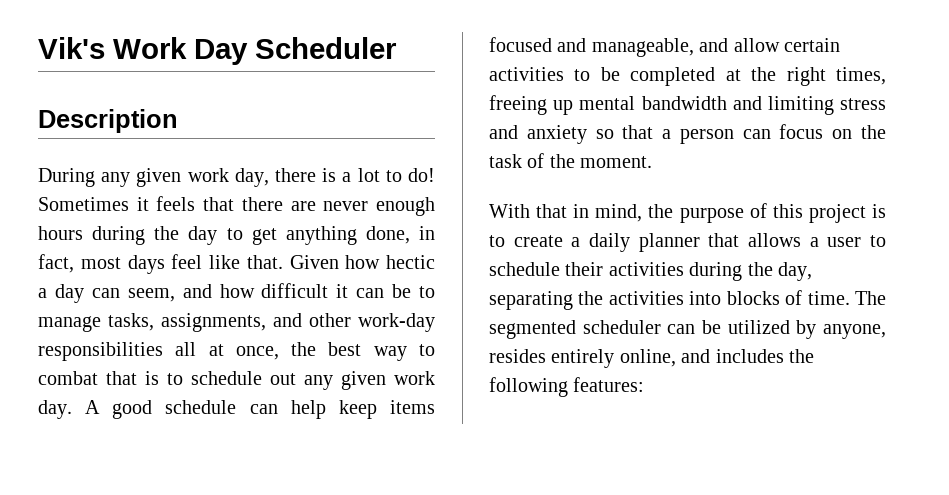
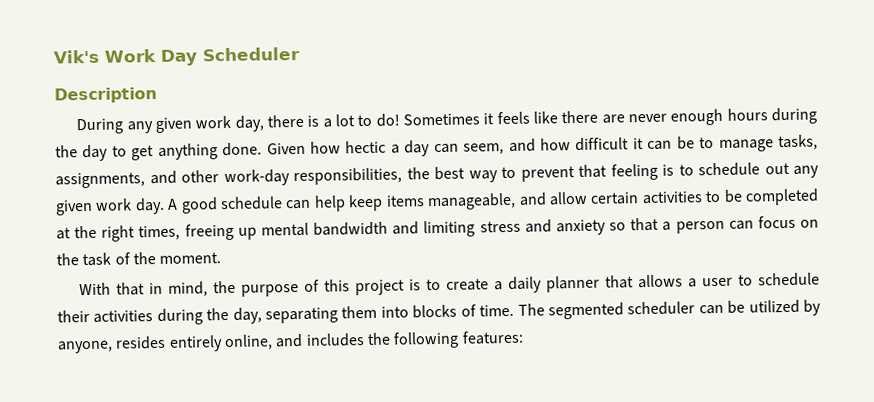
- Sometimes it feels that there are never enough hours during the day to get anything done, in fact, most days feel like that.
+ Sometimes it feels like there are never enough hours during the day to get anything done.
- Given how hectic a day can seem, and how difficult it can be to manage tasks, assignments, and other work-day responsibilities all at once, the best way to combat that is to schedule out any given work day.
+ Given how hectic a day can seem, and how difficult it can be to manage tasks, assignments, and other work-day responsibilities, the best way to prevent that feeling is to schedule out any given work day.
- A good schedule can help keep items focused and manageable, and allow certain activities to be completed at the right times, freeing up mental bandwidth and limiting stress and anxiety so that a person can focus on the task of the moment.
+ A good schedule can help keep items manageable, and allow certain activities to be completed at the right times, freeing up mental bandwidth and limiting stress and anxiety so that a person can focus on the task of the moment.
- With that in mind, the purpose of this project is to create a daily planner that allows a user to schedule their activities during the day, separating the activities into blocks of time.
+ With that in mind, the purpose of this project is to create a daily planner that allows a user to schedule their activities during the day, separating them into blocks of time.

